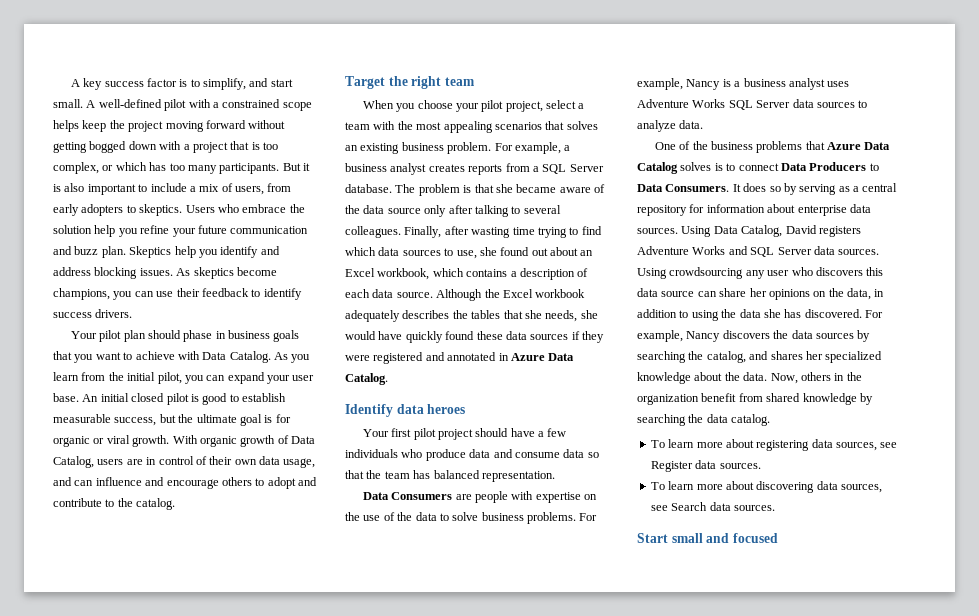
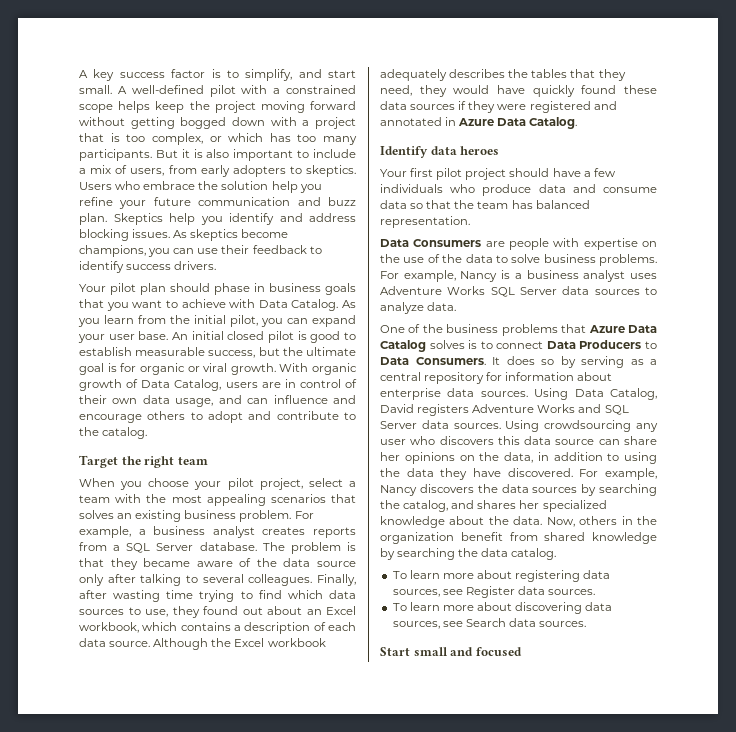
- The problem is that she became aware of the data source only after talking to several colleagues.
+ The problem is that they became aware of the data source only after talking to several colleagues.
- Finally, after wasting time trying to find which data sources to use, she found out about an Excel workbook, which contains a description of each data source.
+ Finally, after wasting time trying to find which data sources to use, they found out about an Excel workbook, which contains a description of each data source.
- Although the Excel workbook adequately describes the tables that she needs, she would have quickly found these data sources if they were registered and annotated in Azure Data Catalog.
+ Although the Excel workbook adequately describes the tables that they need, they would have quickly found these data sources if they were registered and annotated in Azure Data Catalog.
- Using crowdsourcing any user who discovers this data source can share her opinions on the data, in addition to using the data she has discovered.
+ Using crowdsourcing any user who discovers this data source can share her opinions on the data, in addition to using the data they have discovered.

